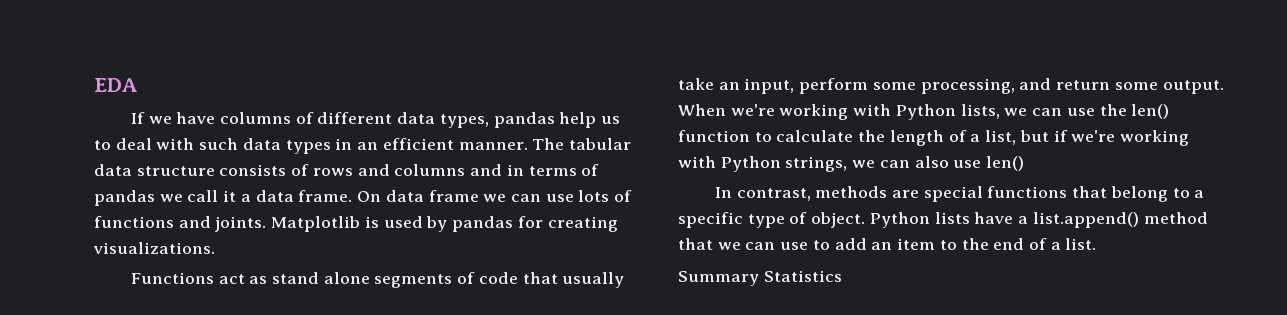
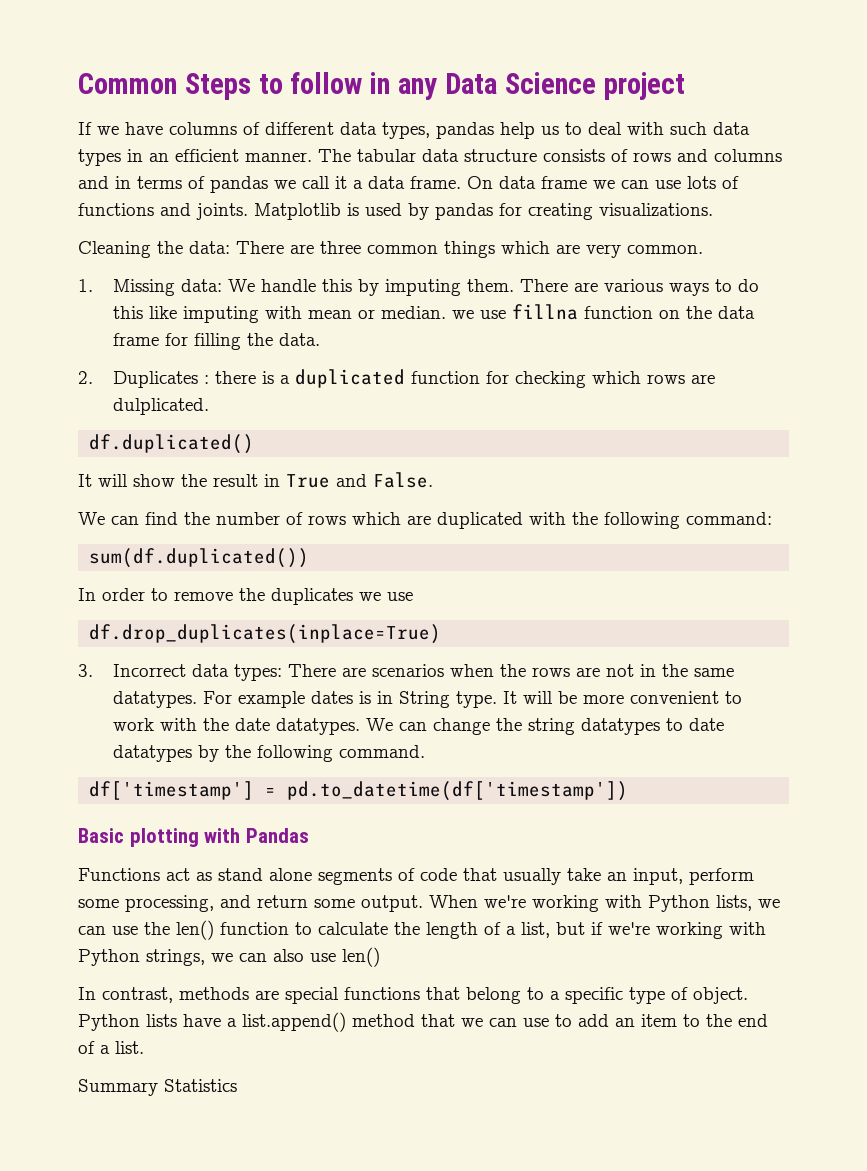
- EDA
+ Common Steps to follow in any Data Science project
+ Cleaning the data: There are three common things which are very common.
+ 1. Missing data: We handle this by imputing them. There are various ways to do this like imputing with mean or median. we use fillna function on the data frame for filling the data.
+ 2. Duplicates : there is a duplicated function for checking which rows are dulplicated.
+ df.duplicated()
+ It will show the result in True and False.
+ We can find the number of rows which are duplicated with the following command:
+ sum(df.duplicated())
+ In order to remove the duplicates we use
+ df.drop_duplicates(inplace=True)
+ 3. Incorrect data types: There are scenarios when the rows are not in the same datatypes. For example dates is in String type. It will be more convenient to work with the date datatypes. We can change the string datatypes to date datatypes by the following command.
+ df['timestamp'] = pd.to_datetime(df['timestamp'])
+ Basic plotting with Pandas

